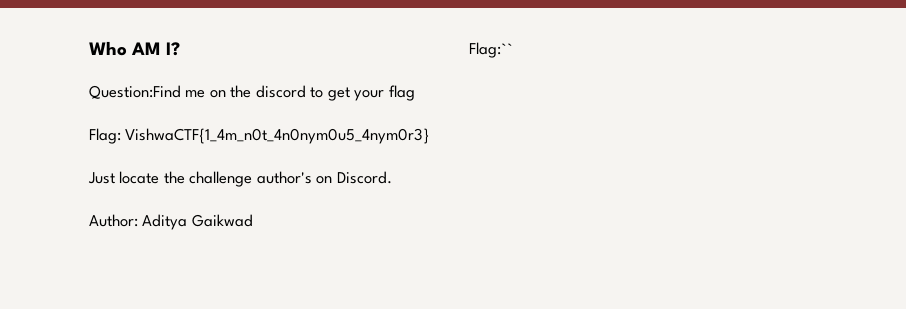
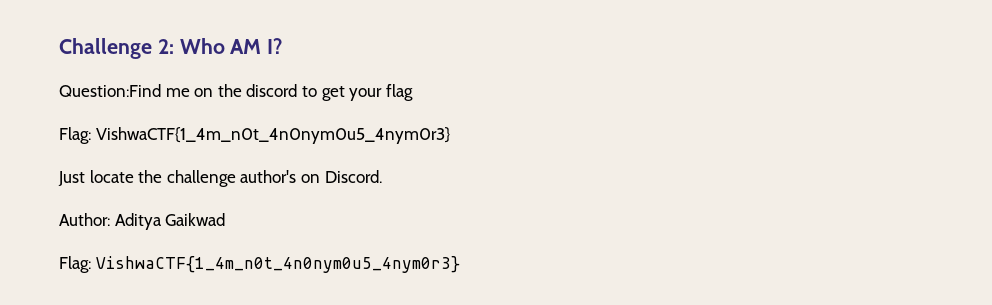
- Who AM I?
+ Challenge 2: Who AM I?
  Author: Aditya Gaikwad
- Flag:``
+ Flag: VishwaCTF{1_4m_n0t_4n0nym0u5_4nym0r3}

